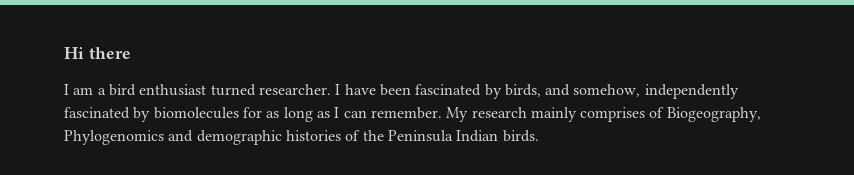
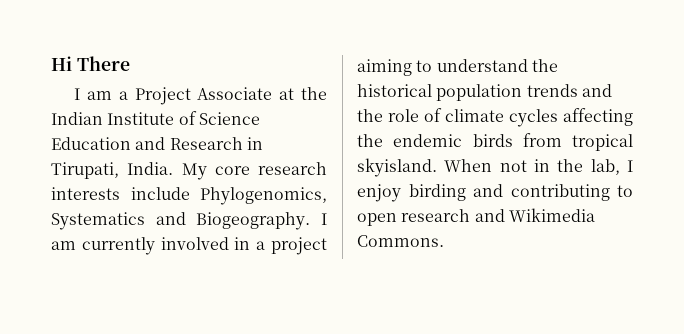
- Hi there
+ Hi There
- I am a bird enthusiast turned researcher. I have been fascinated by birds, and somehow, independently fascinated by biomolecules for as long as I can remember. My research mainly comprises of Biogeography, Phylogenomics and demographic histories of the Peninsula Indian birds.
+ I am a Project Associate at the Indian Institute of Science Education and Research in Tirupati, India. My core research interests include Phylogenomics, Systematics and Biogeography. I am currently involved in a project aiming to understand the historical population trends and the role of climate cycles affecting the endemic birds from tropical skyisland. When not in the lab, I enjoy birding and contributing to open research and Wikimedia Commons.

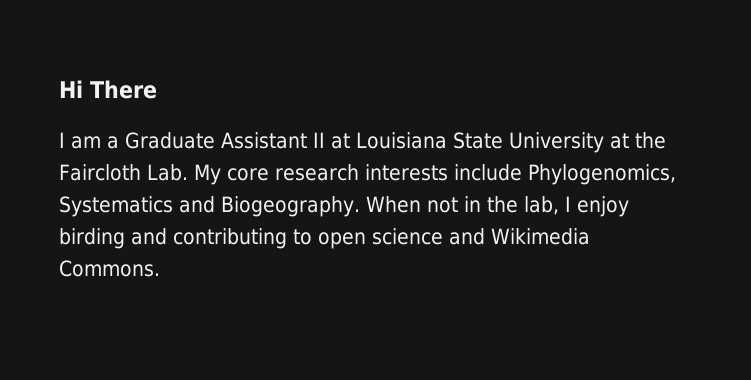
- I am a Project Associate at the Indian Institute of Science Education and Research in Tirupati, India. My core research interests include Phylogenomics, Systematics and Biogeography.
+ I am a Graduate Assistant II at Louisiana State University at the Faircloth Lab. My core research interests include Phylogenomics, Systematics and Biogeography.
- I am currently involved in a project aiming to understand the historical population trends and the role of climate cycles affecting the endemic birds from tropical skyisland.
- When not in the lab, I enjoy birding and contributing to open research and Wikimedia Commons.
+ When not in the lab, I enjoy birding and contributing to open science and Wikimedia Commons.

